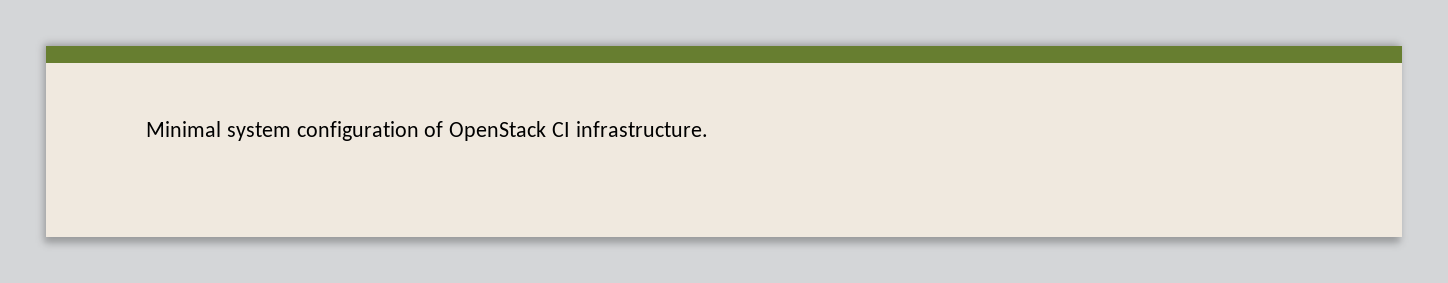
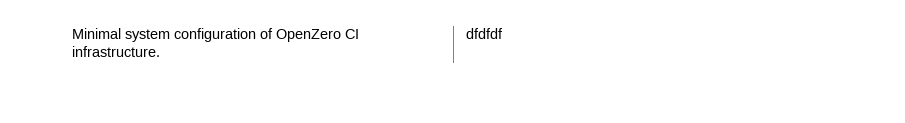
- Minimal system configuration of OpenStack CI infrastructure.
+ Minimal system configuration of OpenZero CI infrastructure.
+ dfdfdf

